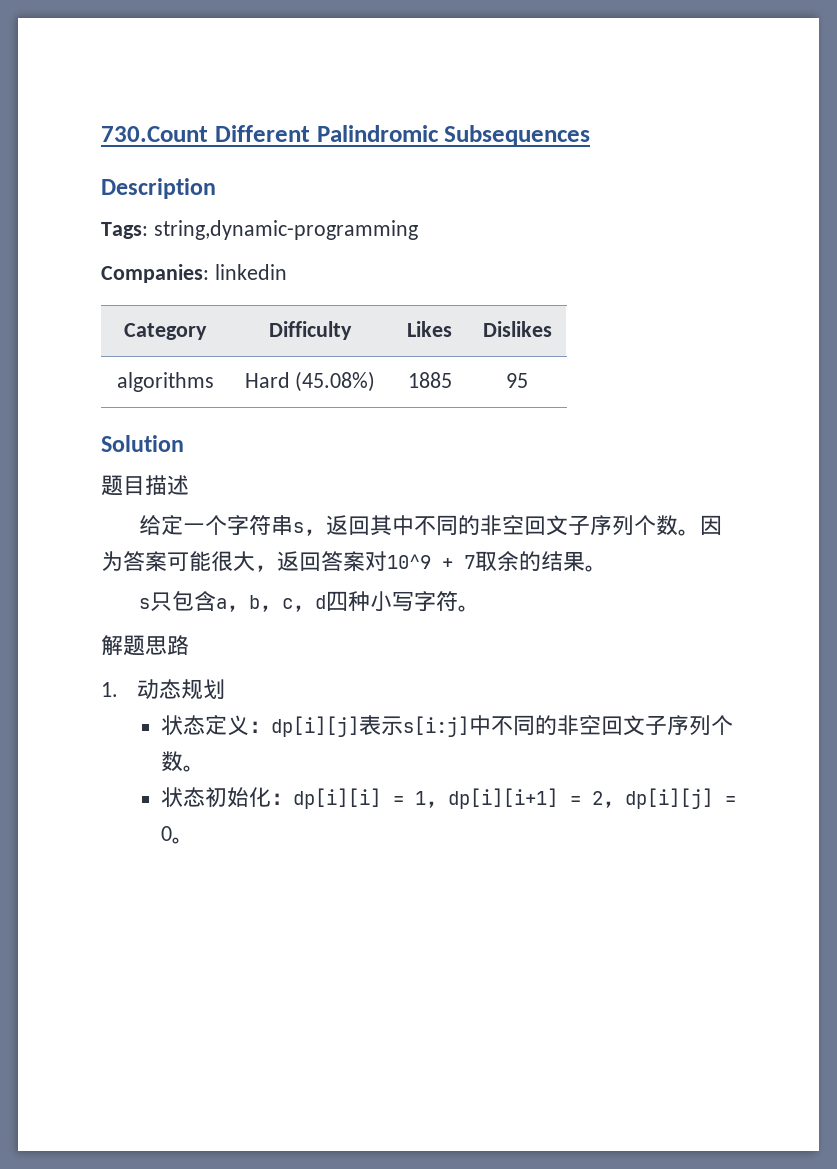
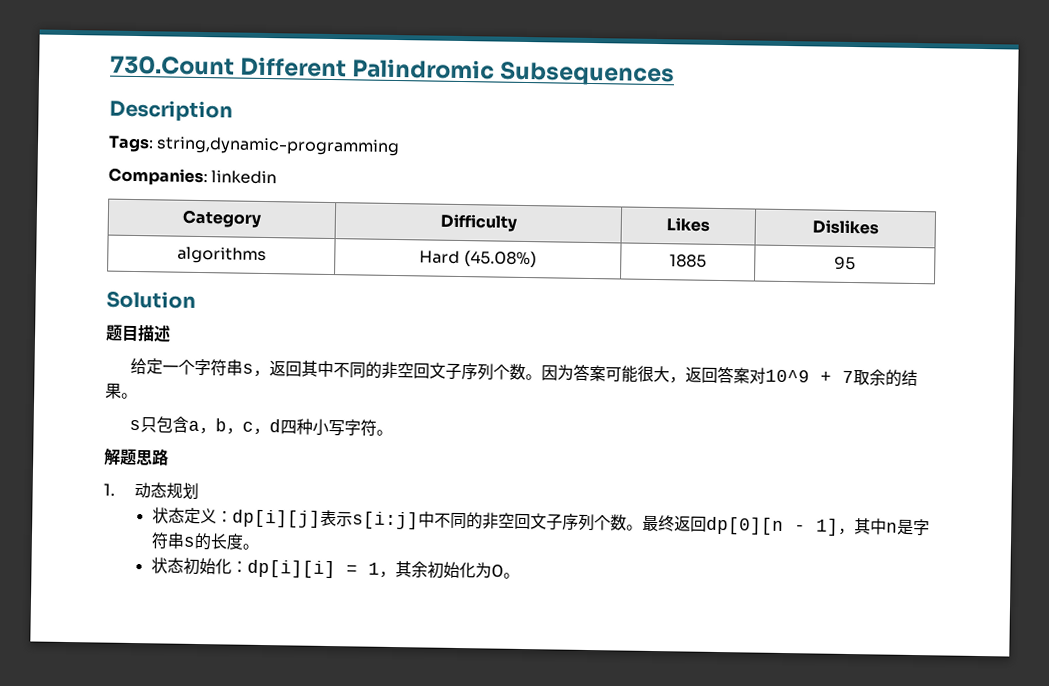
+ 最终返回dp[0][n - 1]，其中n是字符串s的长度。
- 状态初始化：dp[i][i] = 1，dp[i][i+1] = 2，dp[i][j] = 0。
+ 状态初始化：dp[i][i] = 1，其余初始化为0。

